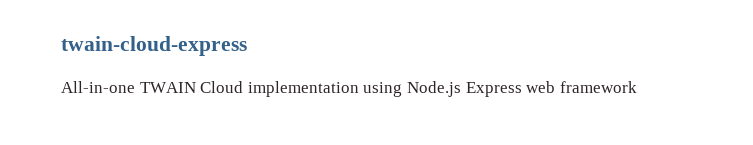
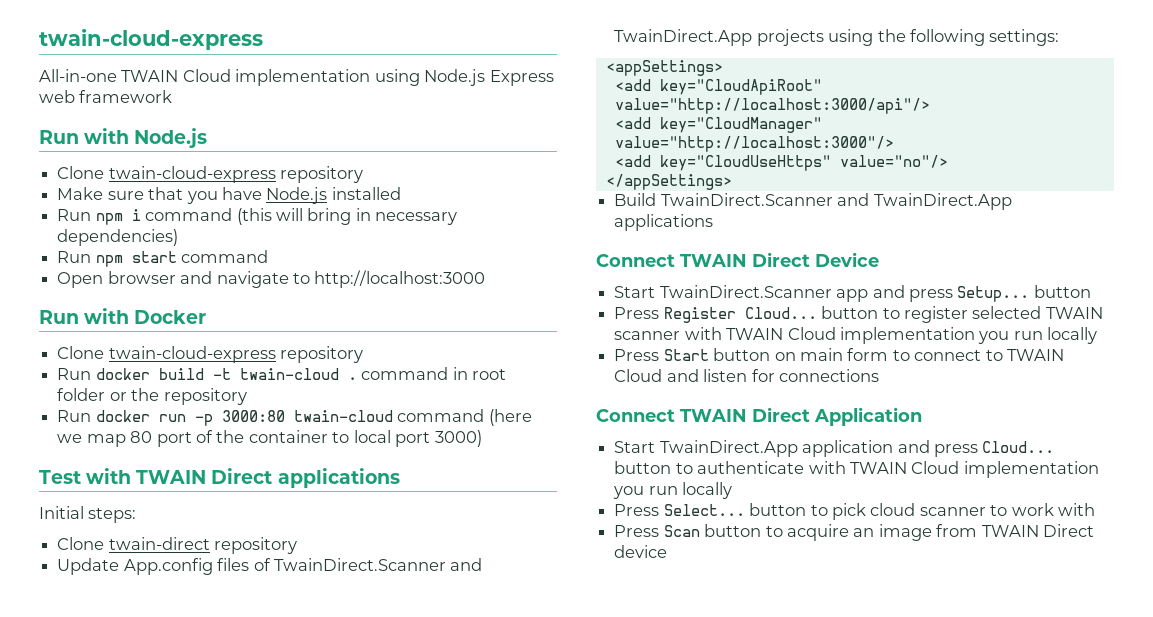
+ Run with Node.js
+ Clone twain-cloud-express repository
+ Make sure that you have Node.js installed
+ Run npm i command (this will bring in necessary dependencies)
+ Run npm start command
+ Open browser and navigate to http://localhost:3000
+ Run with Docker
+ Clone twain-cloud-express repository
+ Run docker build -t twain-cloud . command in root folder or the repository
+ Run docker run -p 3000:80 twain-cloud command (here we map 80 port of the container to local port 3000)
+ Test with TWAIN Direct applications
+ Initial steps:
+ Clone twain-direct repository
+ Update App.config files of TwainDirect.Scanner and TwainDirect.App projects using the following settings:
+ <appSettings>
+ <add key="CloudApiRoot" value="http://localhost:3000/api"/>
+ <add key="CloudManager" value="http://localhost:3000"/>
+ <add key="CloudUseHttps" value="no"/>
+ </appSettings>
+ Build TwainDirect.Scanner and TwainDirect.App applications
+ Connect TWAIN Direct Device
+ Start TwainDirect.Scanner app and press Setup... button
+ Press Register Cloud... button to register selected TWAIN scanner with TWAIN Cloud implementation you run locally
+ Press Start button on main form to connect to TWAIN Cloud and listen for connections
+ Connect TWAIN Direct Application
+ Start TwainDirect.App application and press Cloud... button to authenticate with TWAIN Cloud implementation you run locally
+ Press Select... button to pick cloud scanner to work with
+ Press Scan button to acquire an image from TWAIN Direct device

